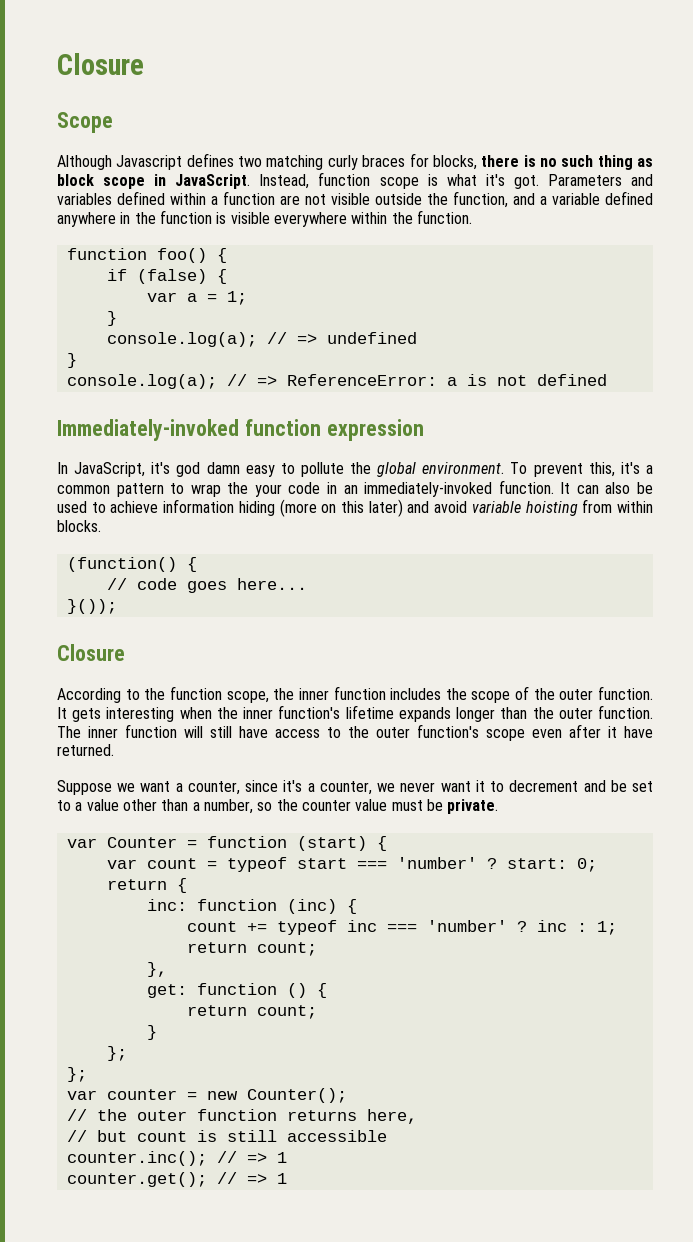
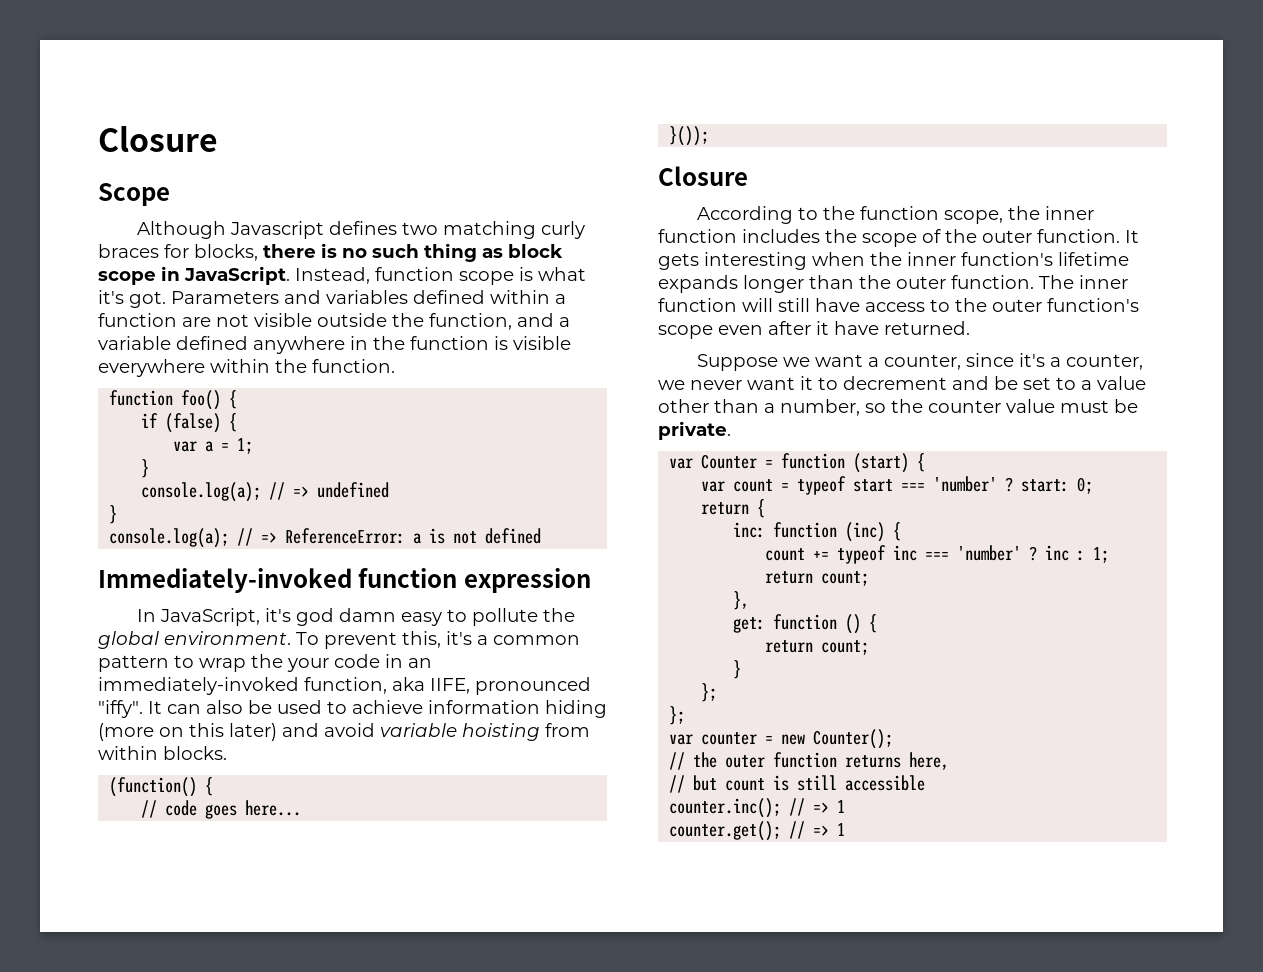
- To prevent this, it's a common pattern to wrap the your code in an immediately-invoked function.
+ To prevent this, it's a common pattern to wrap the your code in an immediately-invoked function, aka IIFE, pronounced "iffy".

